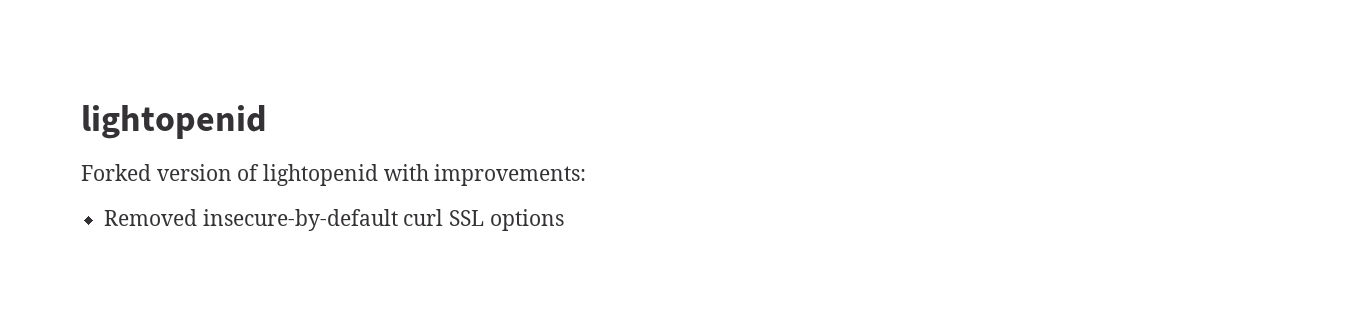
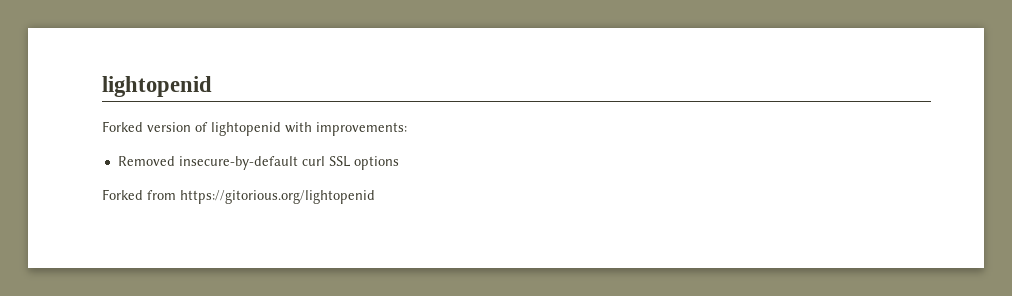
+ Forked from https://gitorious.org/lightopenid

